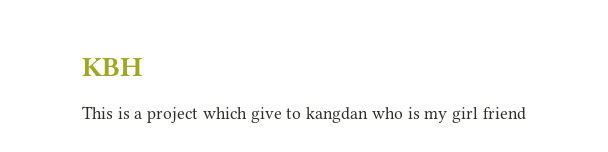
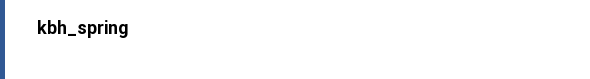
- KBH
- This is a project which give to kangdan who is my girl friend
+ kbh_spring

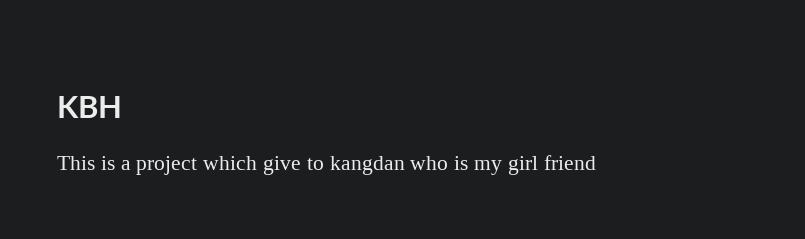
- kbh_spring
+ KBH
+ This is a project which give to kangdan who is my girl friend

